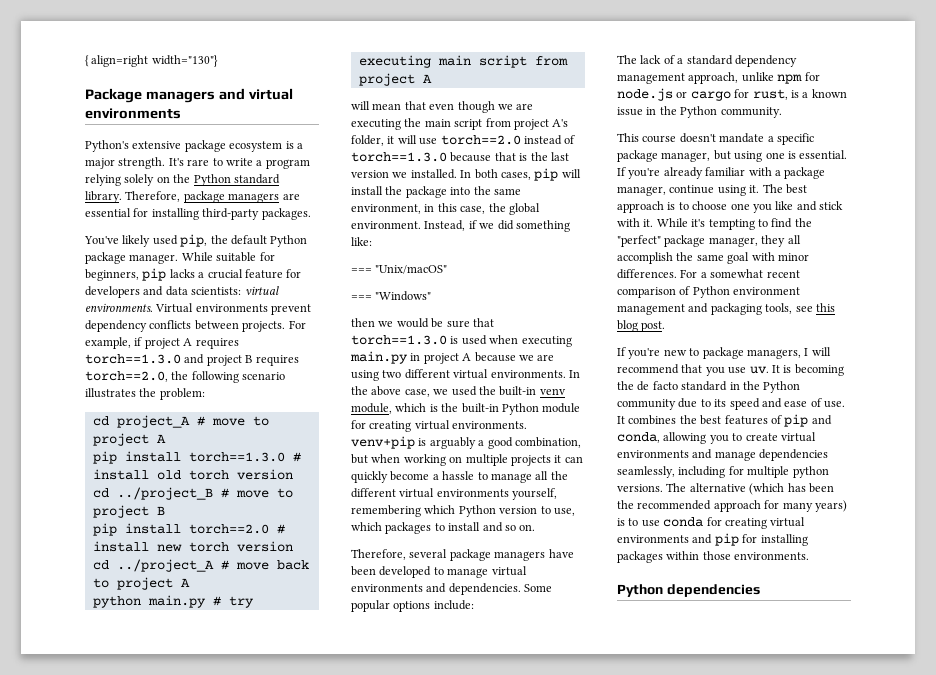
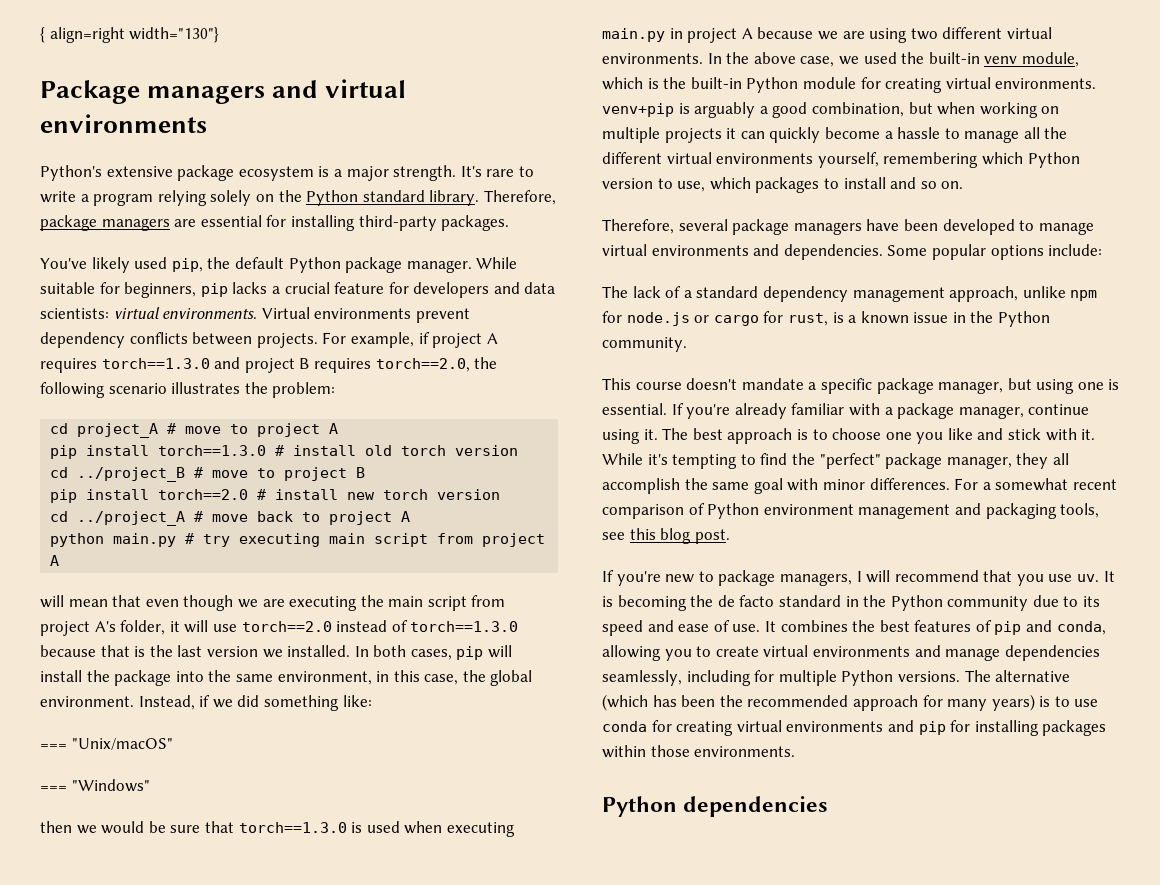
- It combines the best features of pip and conda, allowing you to create virtual environments and manage dependencies seamlessly, including for multiple python versions.
+ It combines the best features of pip and conda, allowing you to create virtual environments and manage dependencies seamlessly, including for multiple Python versions.

